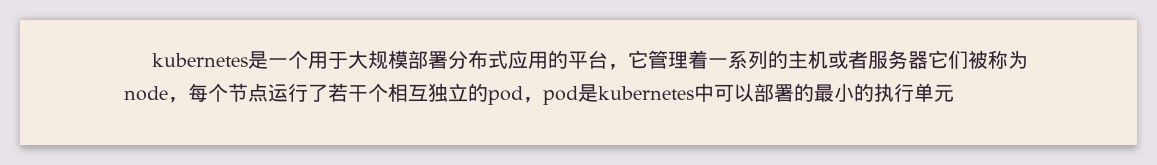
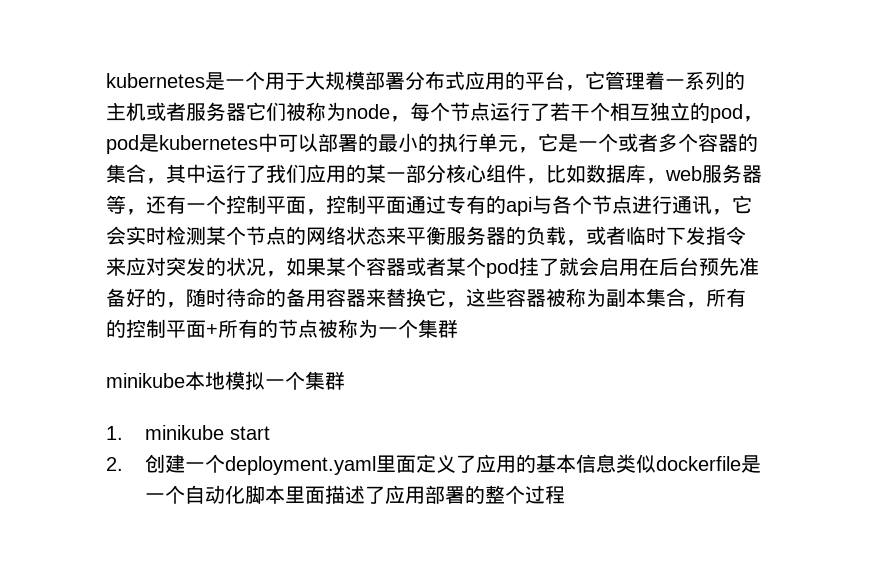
- kubernetes是一个用于大规模部署分布式应用的平台，它管理着一系列的主机或者服务器它们被称为node，每个节点运行了若干个相互独立的pod，pod是kubernetes中可以部署的最小的执行单元
+ kubernetes是一个用于大规模部署分布式应用的平台，它管理着一系列的主机或者服务器它们被称为node，每个节点运行了若干个相互独立的pod，pod是kubernetes中可以部署的最小的执行单元，它是一个或者多个容器的集合，其中运行了我们应用的某一部分核心组件，比如数据库，web服务器等，还有一个控制平面，控制平面通过专有的api与各个节点进行通讯，它会实时检测某个节点的网络状态来平衡服务器的负载，或者临时下发指令来应对突发的状况，如果某个容器或者某个pod挂了就会启用在后台预先准备好的，随时待命的备用容器来替换它，这些容器被称为副本集合，所有的控制平面+所有的节点被称为一个集群
+ minikube本地模拟一个集群
+ 1. minikube start
+ 2.创建一个deployment.yaml里面定义了应用的基本信息类似dockerfile是一个自动化脚本里面描述了应用部署的整个过程

